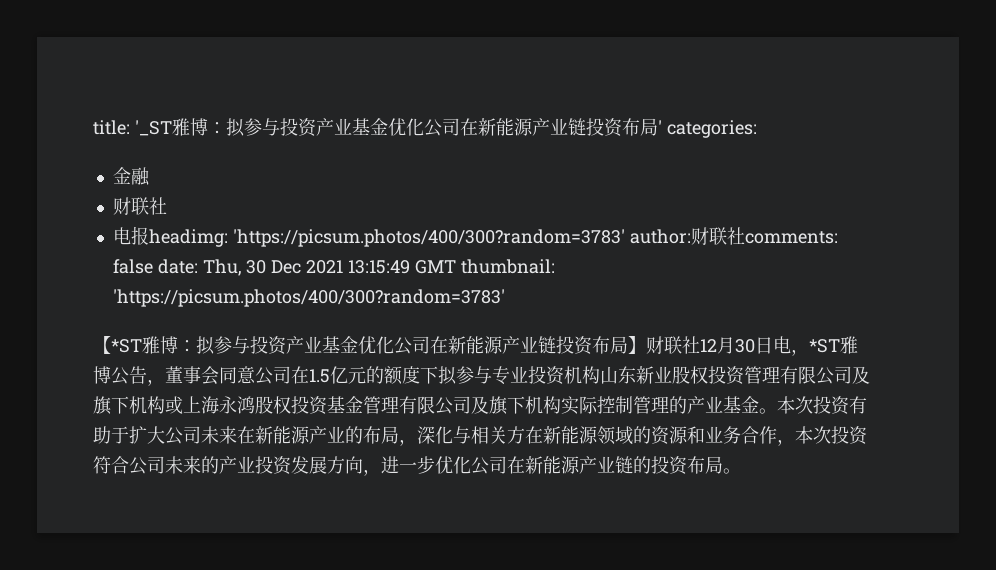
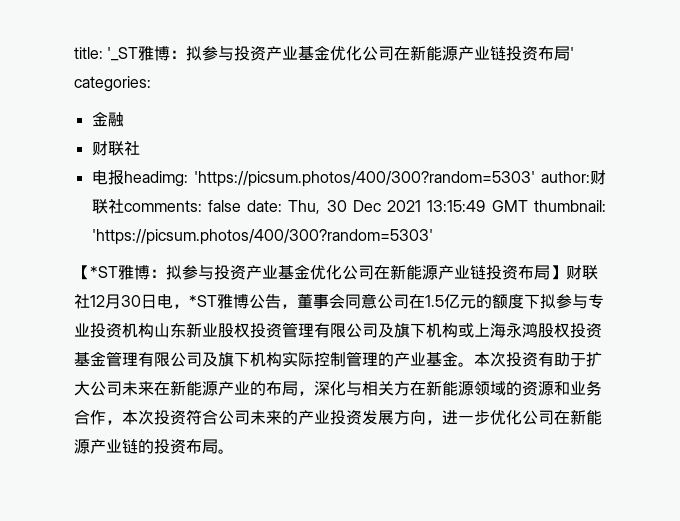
- 电报headimg: 'https://picsum.photos/400/300?random=3783' author:财联社comments: false date: Thu, 30 Dec 2021 13:15:49 GMT thumbnail: 'https://picsum.photos/400/300?random=3783'
+ 电报headimg: 'https://picsum.photos/400/300?random=5303' author:财联社comments: false date: Thu, 30 Dec 2021 13:15:49 GMT thumbnail: 'https://picsum.photos/400/300?random=5303'

